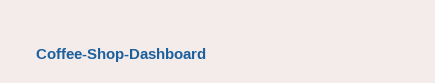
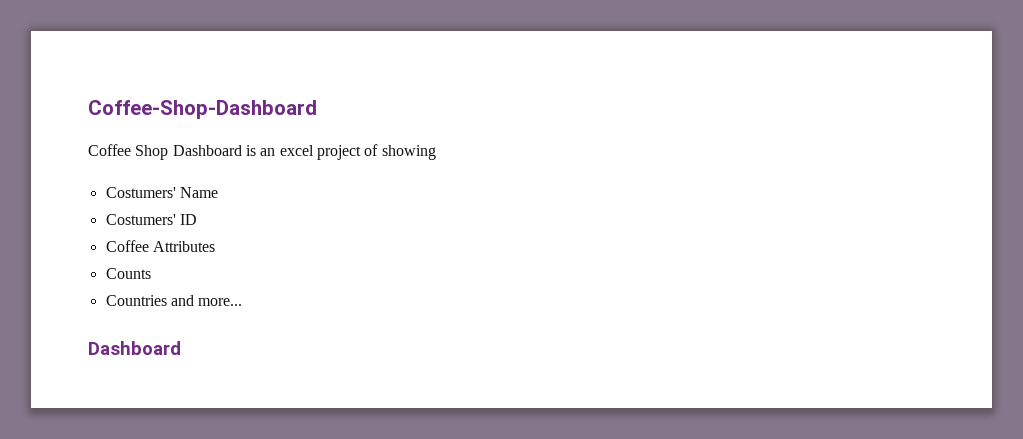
+ Coffee Shop Dashboard is an excel project of showing
+ Costumers' Name
+ Costumers' ID
+ Coffee Attributes
+ Counts
+ Countries and more...
+ Dashboard

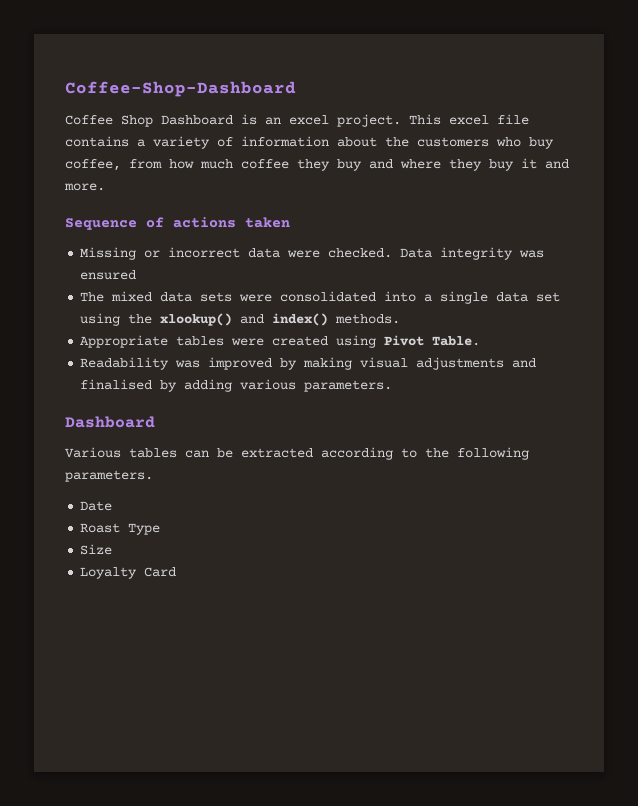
- Coffee Shop Dashboard is an excel project of showing
- Costumers' Name
- Costumers' ID
- Coffee Attributes
- Counts
- Countries and more...
+ Coffee Shop Dashboard is an excel project. This excel file contains a variety of information about the customers who buy coffee, from how much coffee they buy and where they buy it and more.
+ Sequence of actions taken
+ Missing or incorrect data were checked. Data integrity was ensured
+ The mixed data sets were consolidated into a single data set using the xlookup() and index() methods.
+ Appropriate tables were created using Pivot Table.
+ Readability was improved by making visual adjustments and finalised by adding various parameters.
  Dashboard
+ Various tables can be extracted according to the following parameters.
+ Date
+ Roast Type
+ Size
+ Loyalty Card

